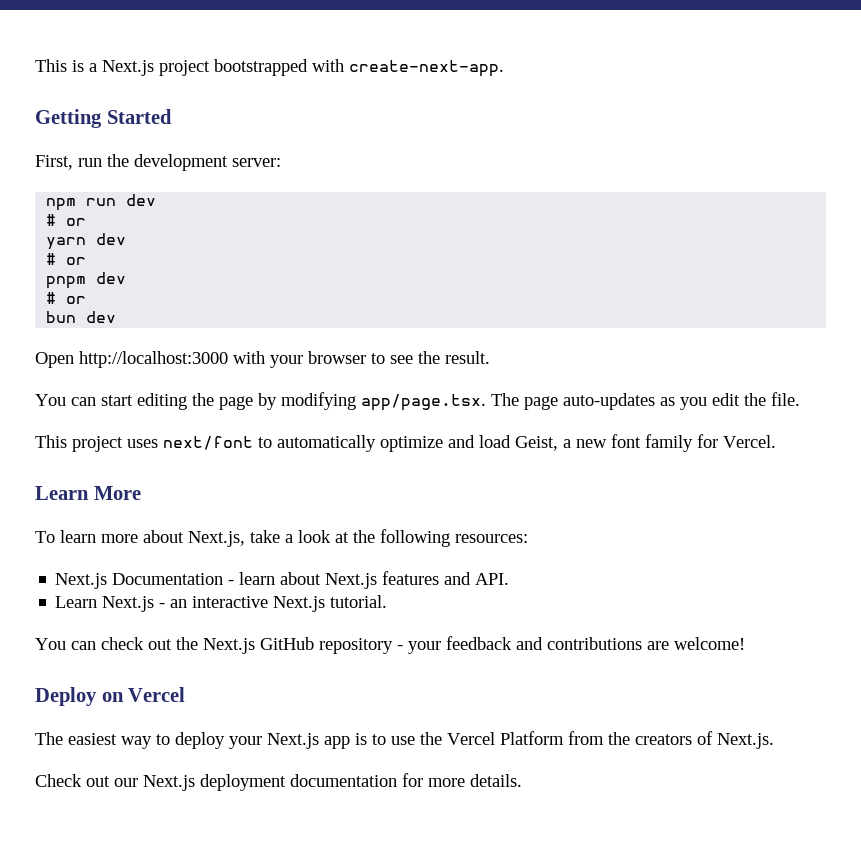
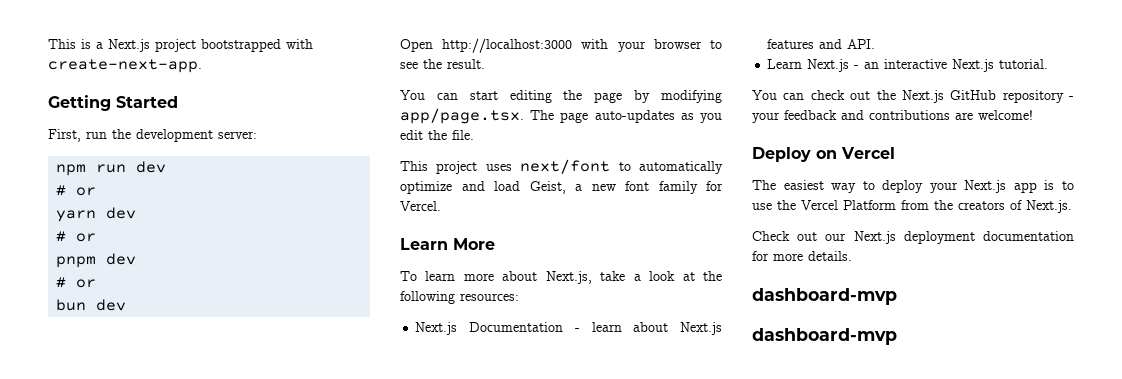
  Check out our Next.js deployment documentation for more details.
+ dashboard-mvp
+ dashboard-mvp

